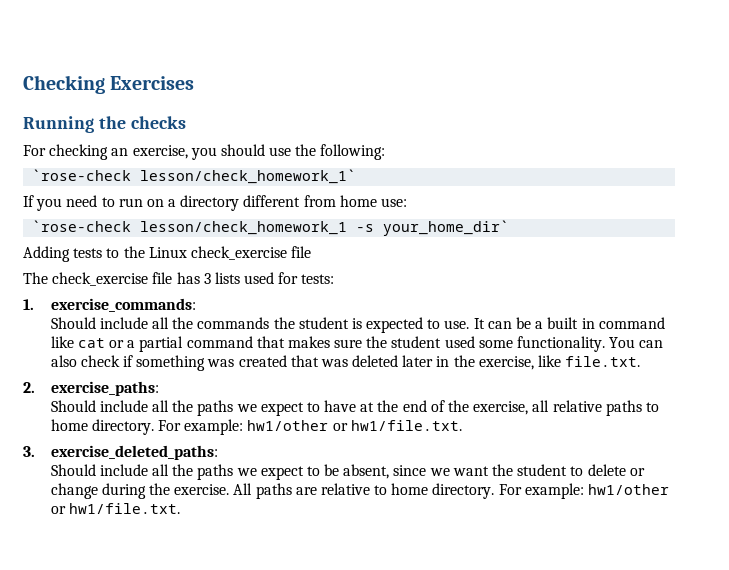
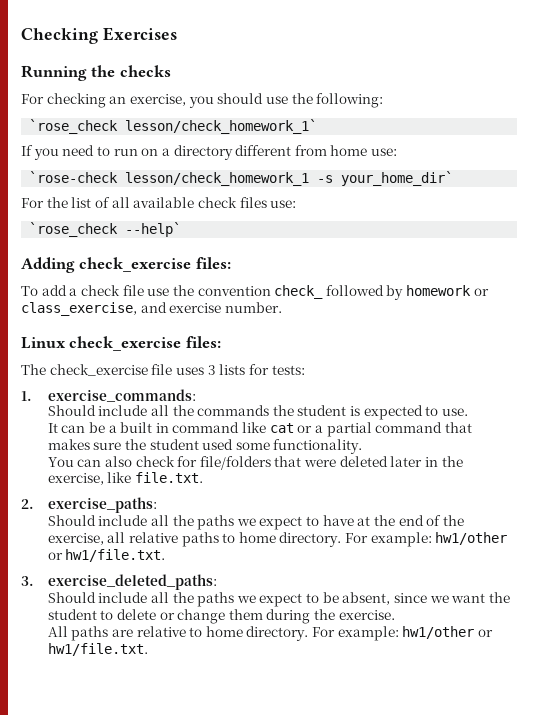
- `rose-check lesson/check_homework_1`
+ `rose_check lesson/check_homework_1`
- Adding tests to the Linux check_exercise file
+ For the list of all available check files use:
+ `rose_check --help`
+ Adding check_exercise files:
+ To add a check file use the convention check_ followed by homework or class_exercise, and exercise number.
+ Linux check_exercise files:
- The check_exercise file has 3 lists used for tests:
+ The check_exercise file uses 3 lists for tests:
- Should include all the commands the student is expected to use. It can be a built in command like cat or a partial command that makes sure the student used some functionality. You can also check if something was created that was deleted later in the exercise, like file.txt.
+ Should include all the commands the student is expected to use.
+ It can be a built in command like cat or a partial command that makes sure the student used some functionality.
+ You can also check for file/folders that were deleted later in the exercise, like file.txt.
- Should include all the paths we expect to be absent, since we want the student to delete or change during the exercise. All paths are relative to home directory.
+ Should include all the paths we expect to be absent, since we want the student to delete or change them during the exercise.
+ All paths are relative to home directory.

